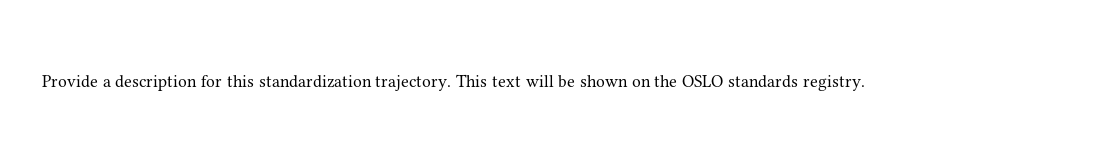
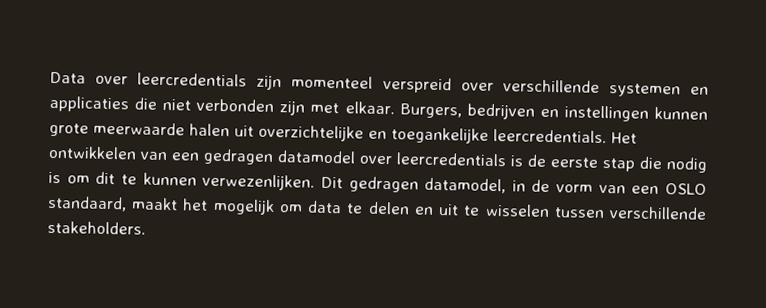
- Provide a description for this standardization trajectory. This text will be shown on the OSLO standards registry.
+ Data over leercredentials zijn momenteel verspreid over verschillende systemen en applicaties die niet verbonden zijn met elkaar. Burgers, bedrijven en instellingen kunnen grote meerwaarde halen uit overzichtelijke en toegankelijke leercredentials. Het ontwikkelen van een gedragen datamodel over leercredentials is de eerste stap die nodig is om dit te kunnen verwezenlijken. Dit gedragen datamodel, in de vorm van een OSLO standaard, maakt het mogelijk om data te delen en uit te wisselen tussen verschillende stakeholders.

